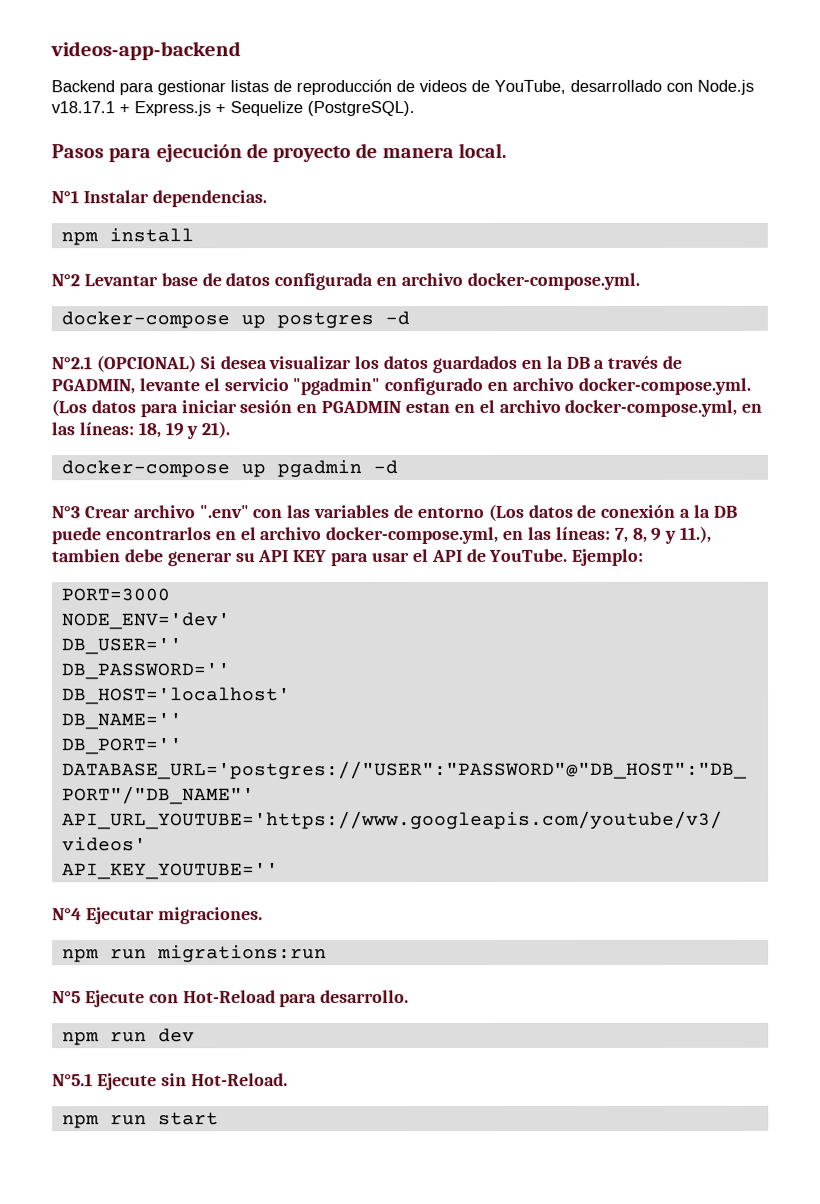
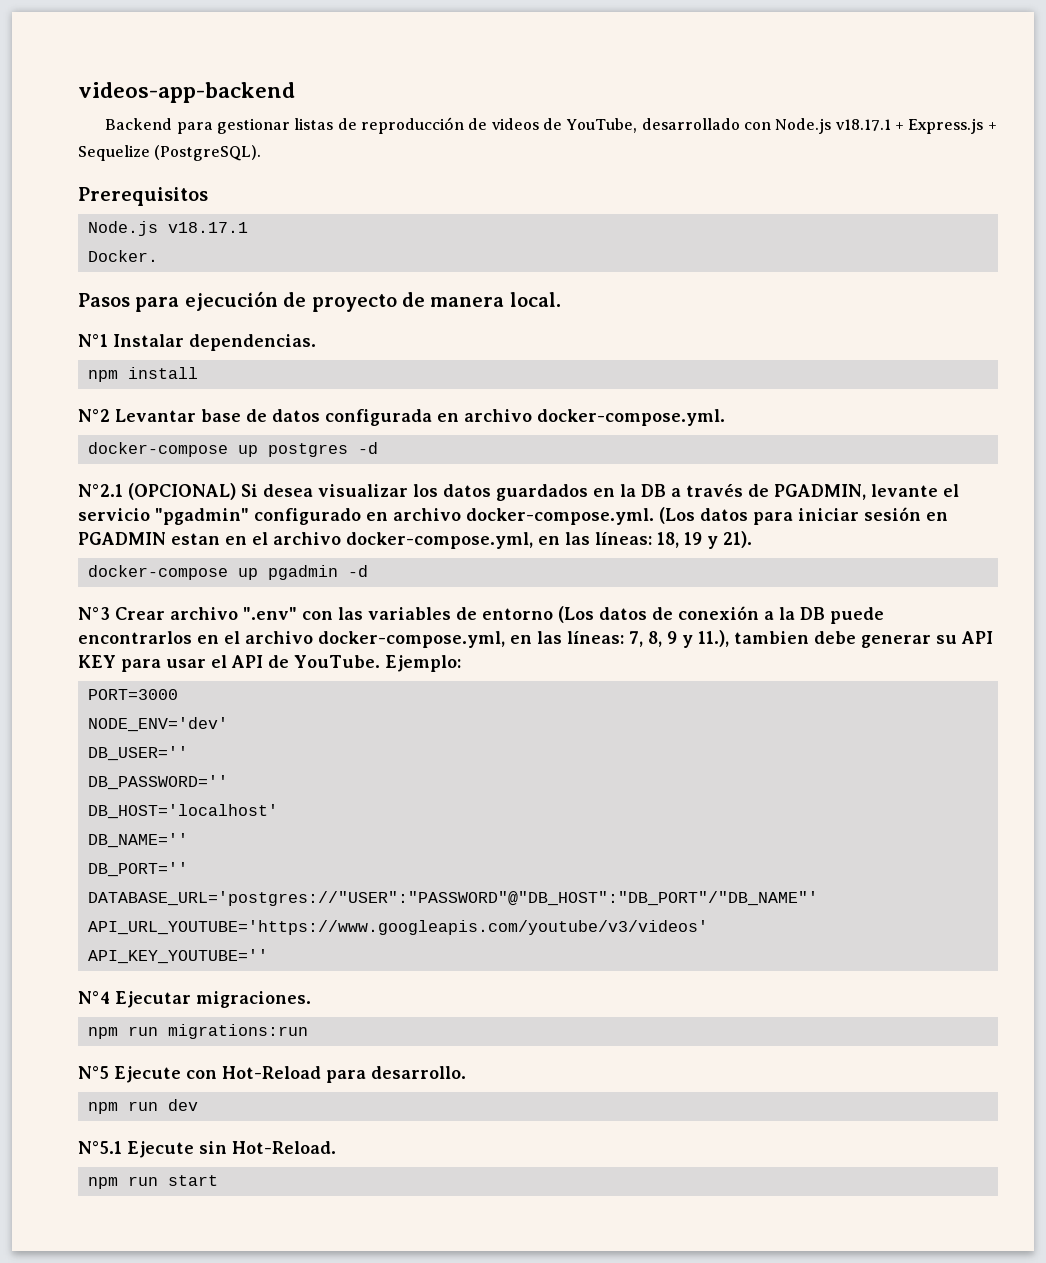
+ Prerequisitos
+ Node.js v18.17.1
+ Docker.

